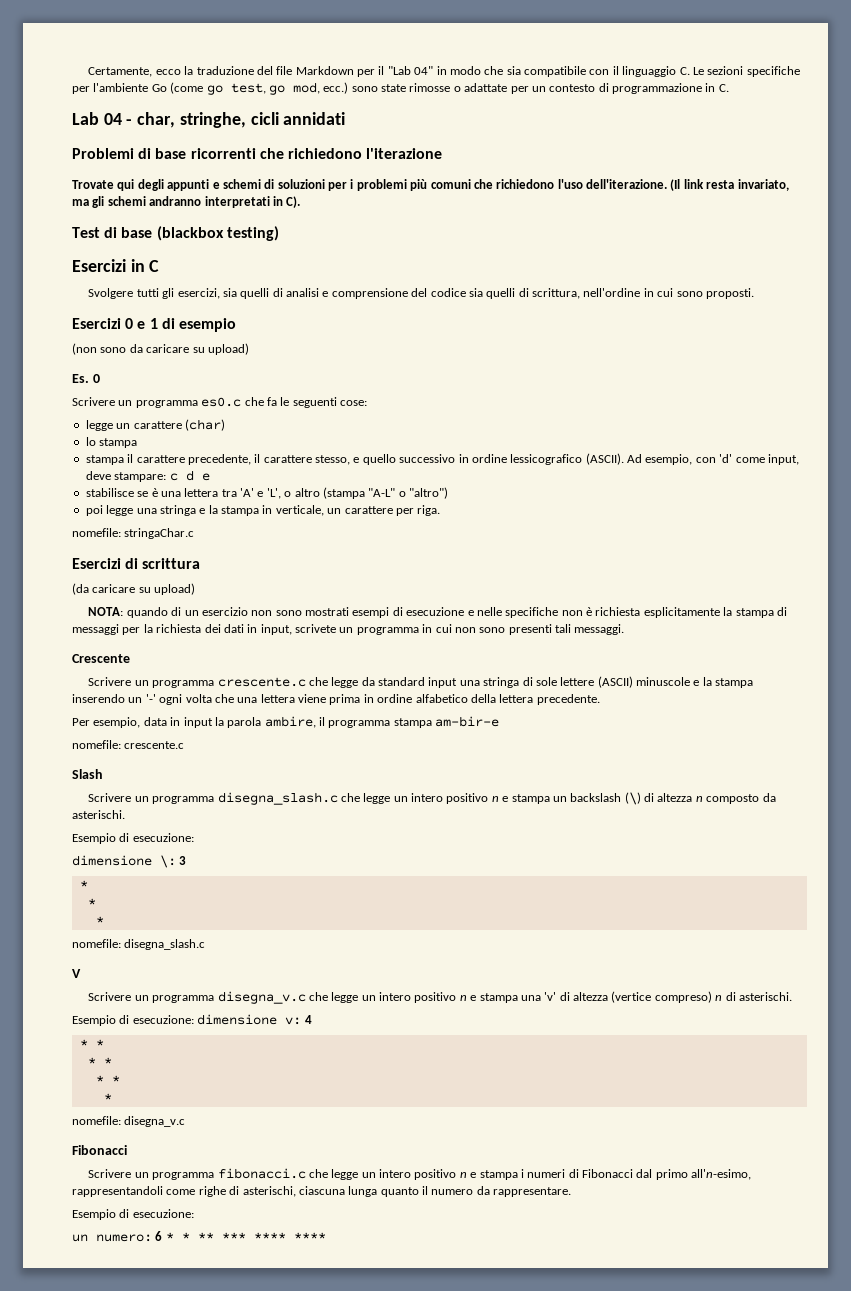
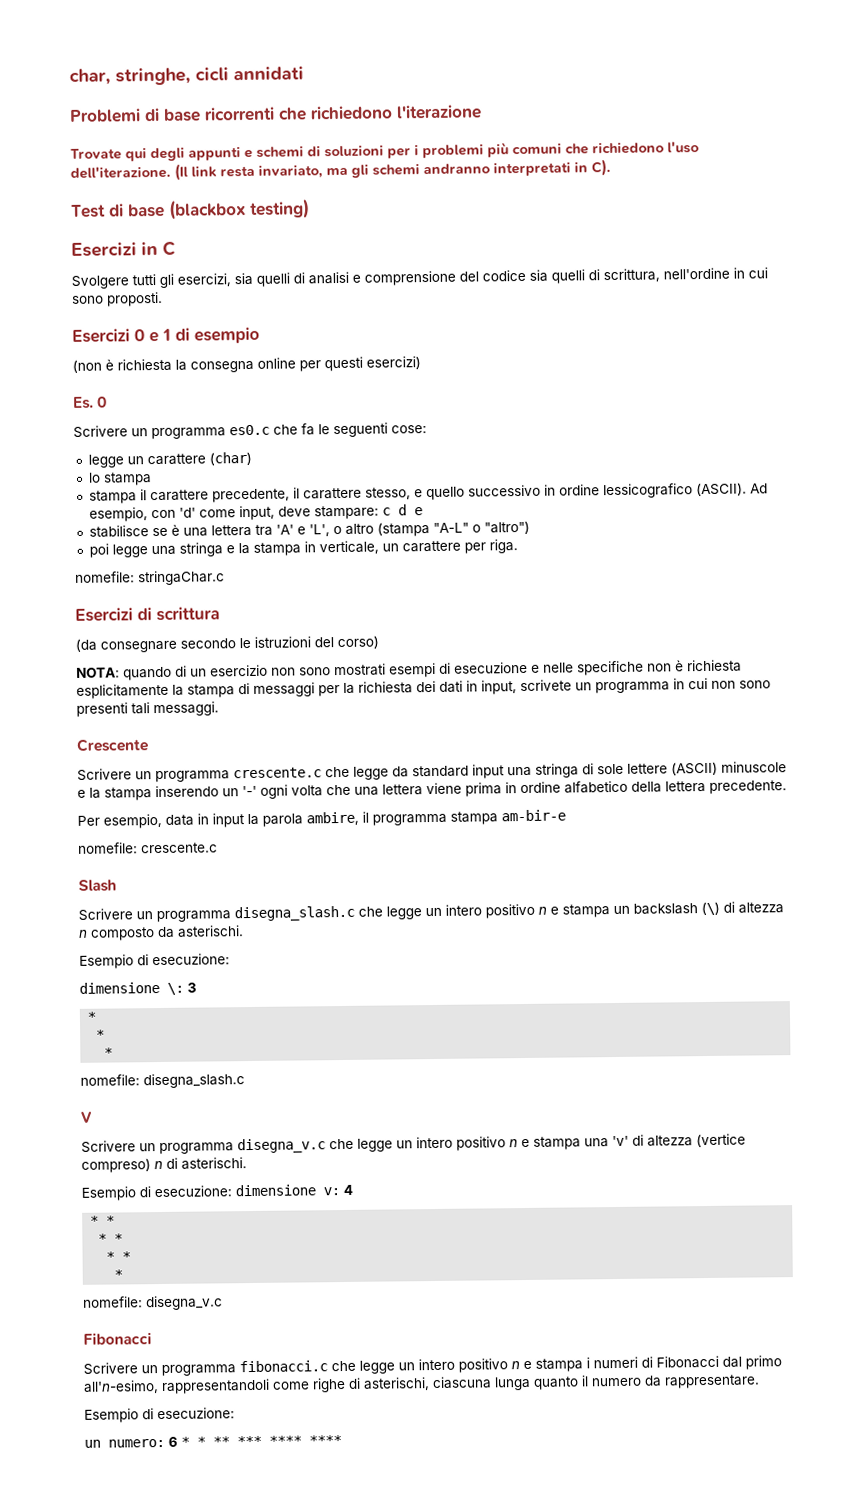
- Certamente, ecco la traduzione del file Markdown per il "Lab 04" in modo che sia compatibile con il linguaggio C. Le sezioni specifiche per l'ambiente Go (come go test, go mod, ecc.) sono state rimosse o adattate per un contesto di programmazione in C.
- Lab 04 - char, stringhe, cicli annidati
+ char, stringhe, cicli annidati
- (non sono da caricare su upload)
+ (non è richiesta la consegna online per questi esercizi)
- (da caricare su upload)
+ (da consegnare secondo le istruzioni del corso)

